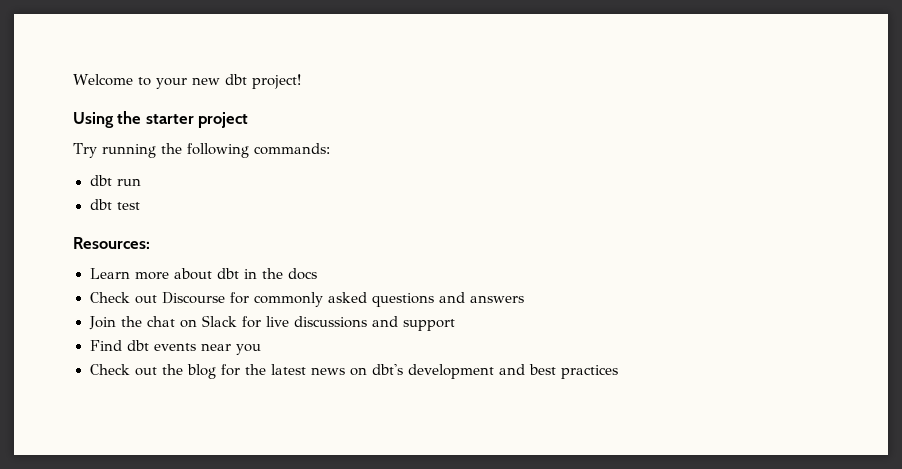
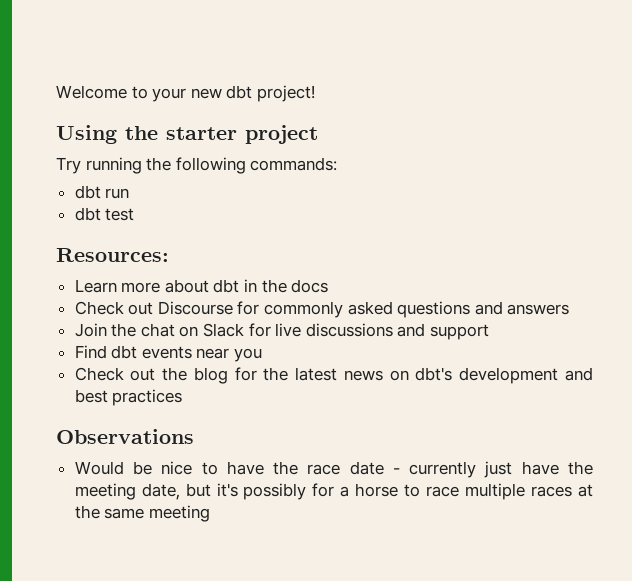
+ Observations
+ Would be nice to have the race date - currently just have the meeting date, but it's possibly for a horse to race multiple races at the same meeting

